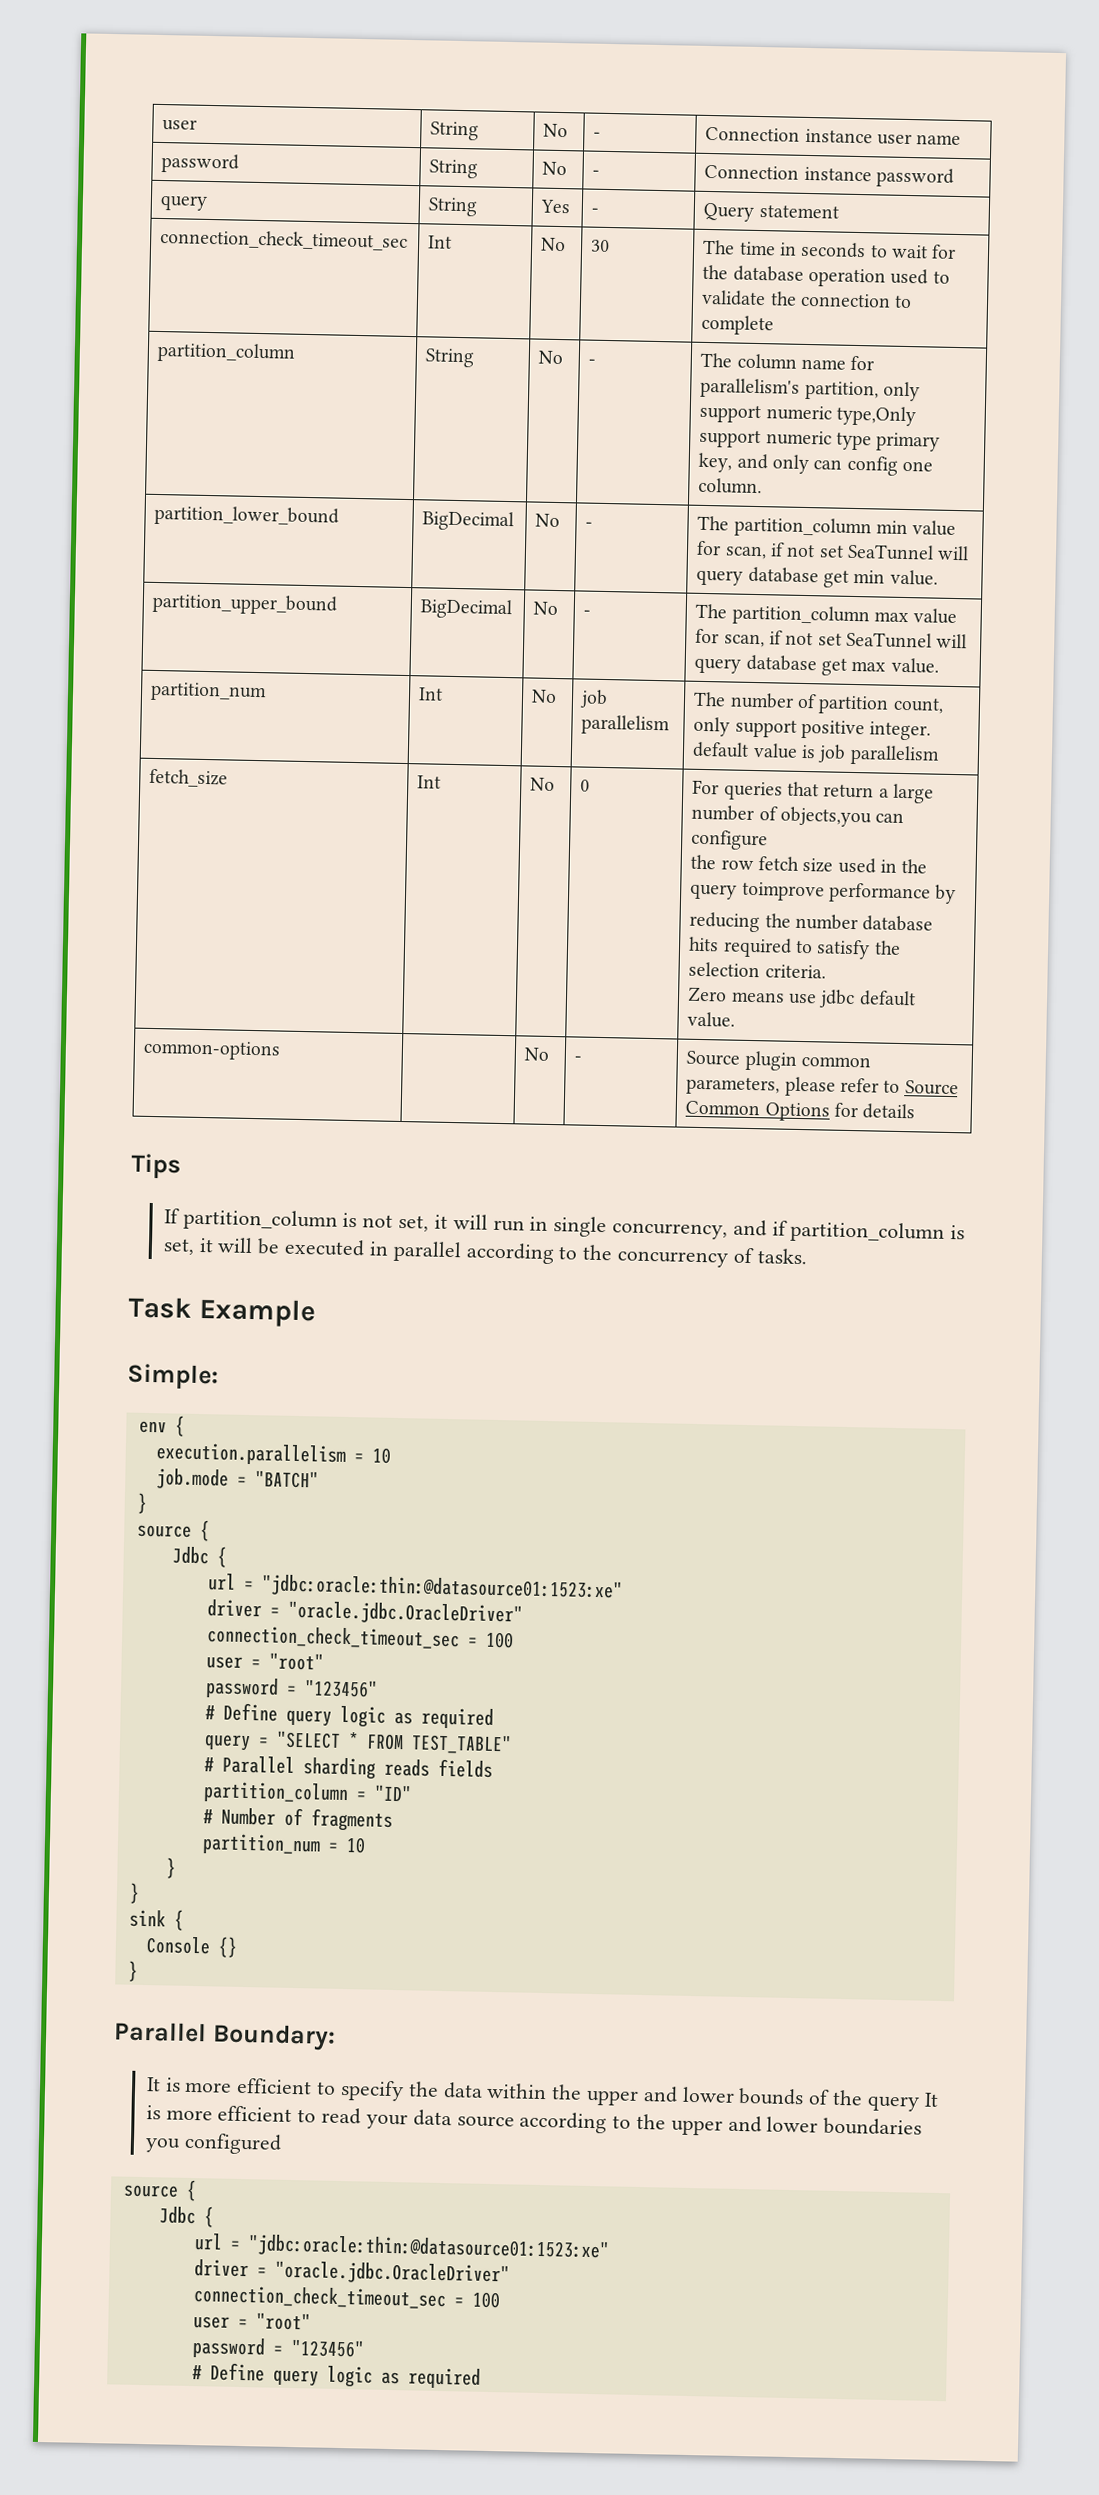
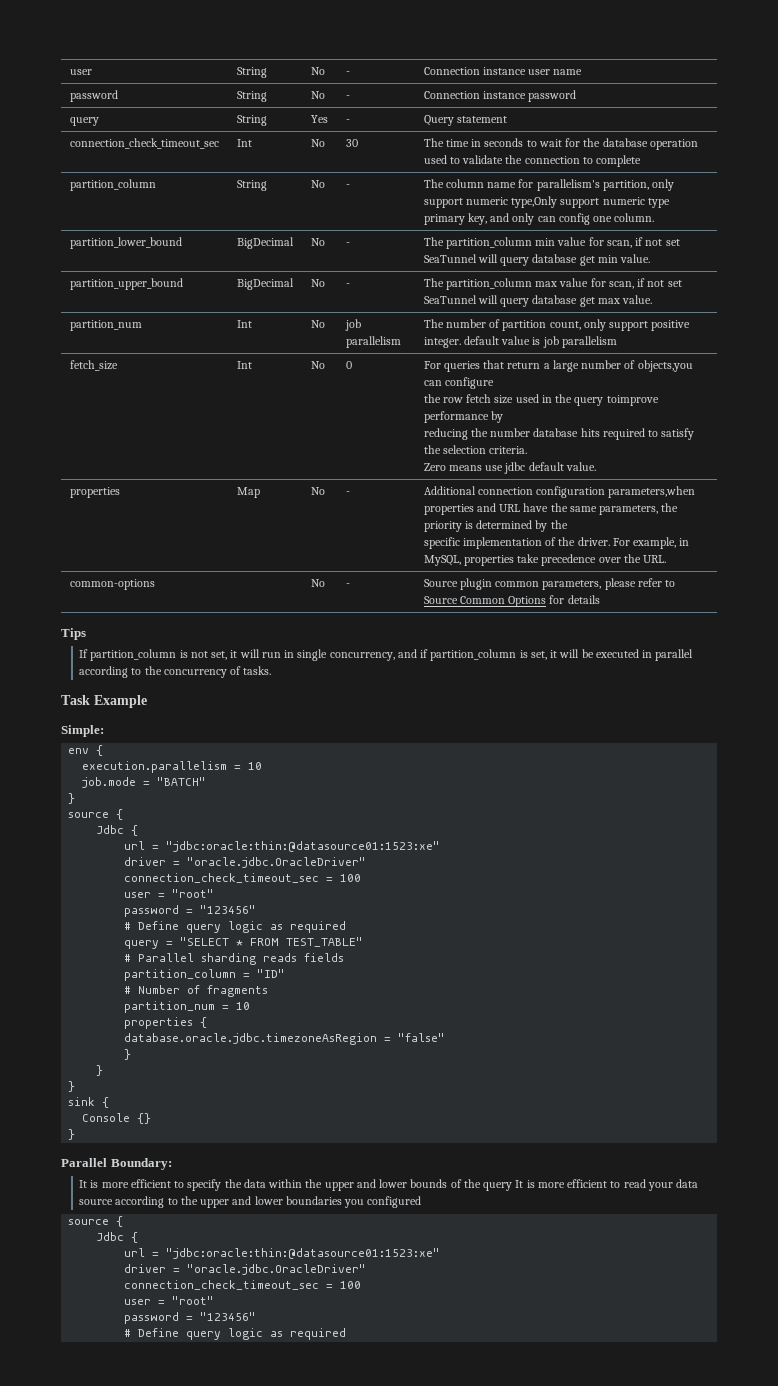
+ properties | Map | No | - | Additional connection configuration parameters,when properties and URL have the same parameters, the priority is determined by the
+ specific implementation of the driver. For example, in MySQL, properties take precedence over the URL.
+ properties {
+ database.oracle.jdbc.timezoneAsRegion = "false"
+ }

